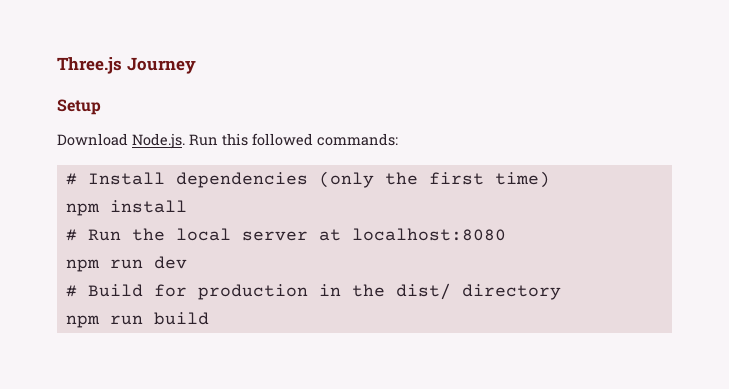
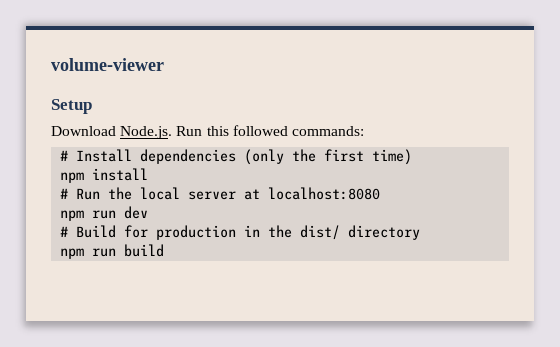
- Three.js Journey
+ volume-viewer

